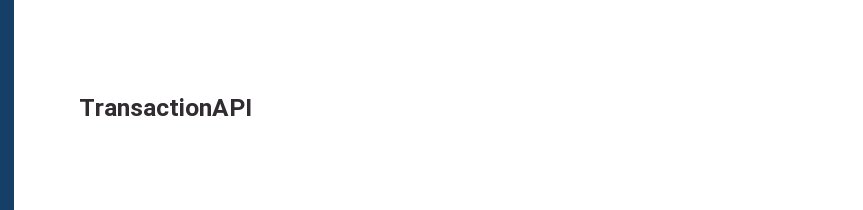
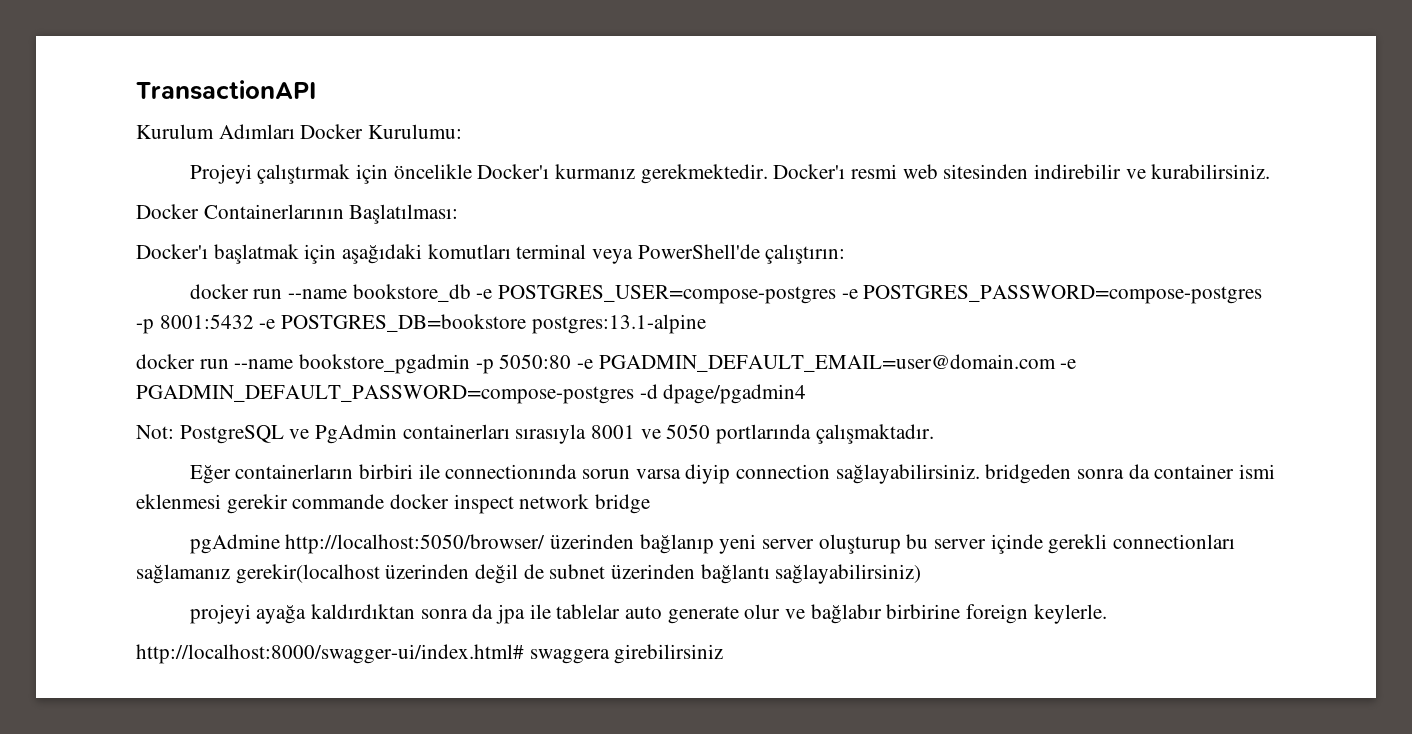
+ Kurulum Adımları Docker Kurulumu:
+ Projeyi çalıştırmak için öncelikle Docker'ı kurmanız gerekmektedir. Docker'ı resmi web sitesinden indirebilir ve kurabilirsiniz.
+ Docker Containerlarının Başlatılması:
+ Docker'ı başlatmak için aşağıdaki komutları terminal veya PowerShell'de çalıştırın:
+ docker run --name bookstore_db -e POSTGRES_USER=compose-postgres -e POSTGRES_PASSWORD=compose-postgres -p 8001:5432 -e POSTGRES_DB=bookstore postgres:13.1-alpine
+ docker run --name bookstore_pgadmin -p 5050:80 -e PGADMIN_DEFAULT_EMAIL=user@domain.com -e PGADMIN_DEFAULT_PASSWORD=compose-postgres -d dpage/pgadmin4
+ Not: PostgreSQL ve PgAdmin containerları sırasıyla 8001 ve 5050 portlarında çalışmaktadır.
+ Eğer containerların birbiri ile connectionında sorun varsa diyip connection sağlayabilirsiniz. bridgeden sonra da container ismi eklenmesi gerekir commande docker inspect network bridge
+ pgAdmine http://localhost:5050/browser/ üzerinden bağlanıp yeni server oluşturup bu server içinde gerekli connectionları sağlamanız gerekir(localhost üzerinden değil de subnet üzerinden bağlantı sağlayabilirsiniz)
+ projeyi ayağa kaldırdıktan sonra da jpa ile tablelar auto generate olur ve bağlabır birbirine foreign keylerle.
+ http://localhost:8000/swagger-ui/index.html# swaggera girebilirsiniz

